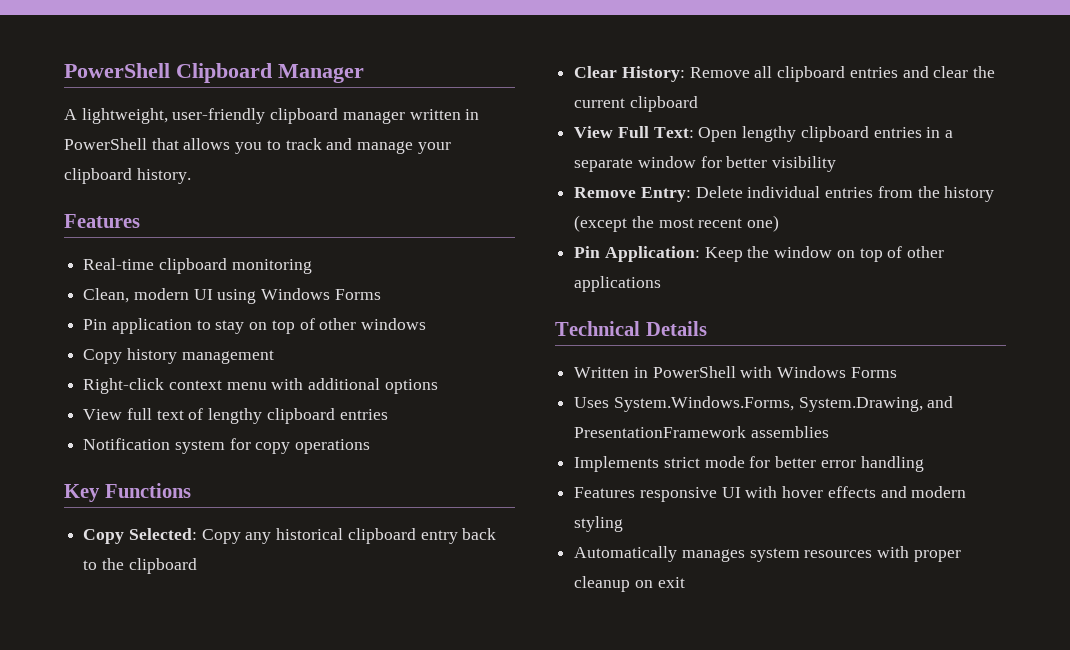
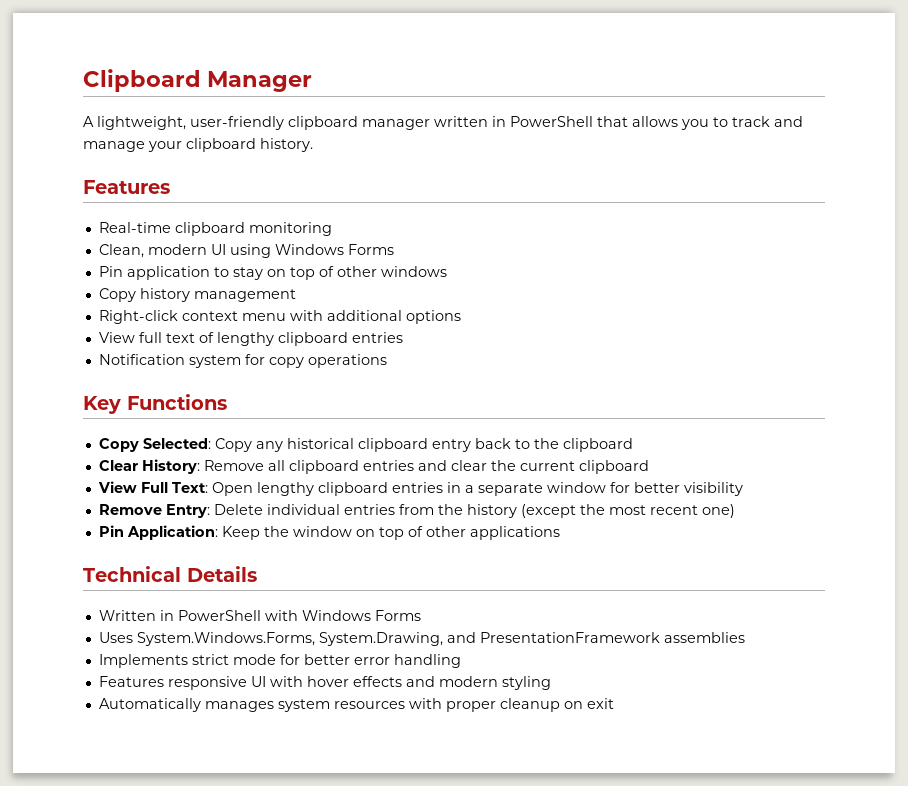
- PowerShell Clipboard Manager
+ Clipboard Manager

